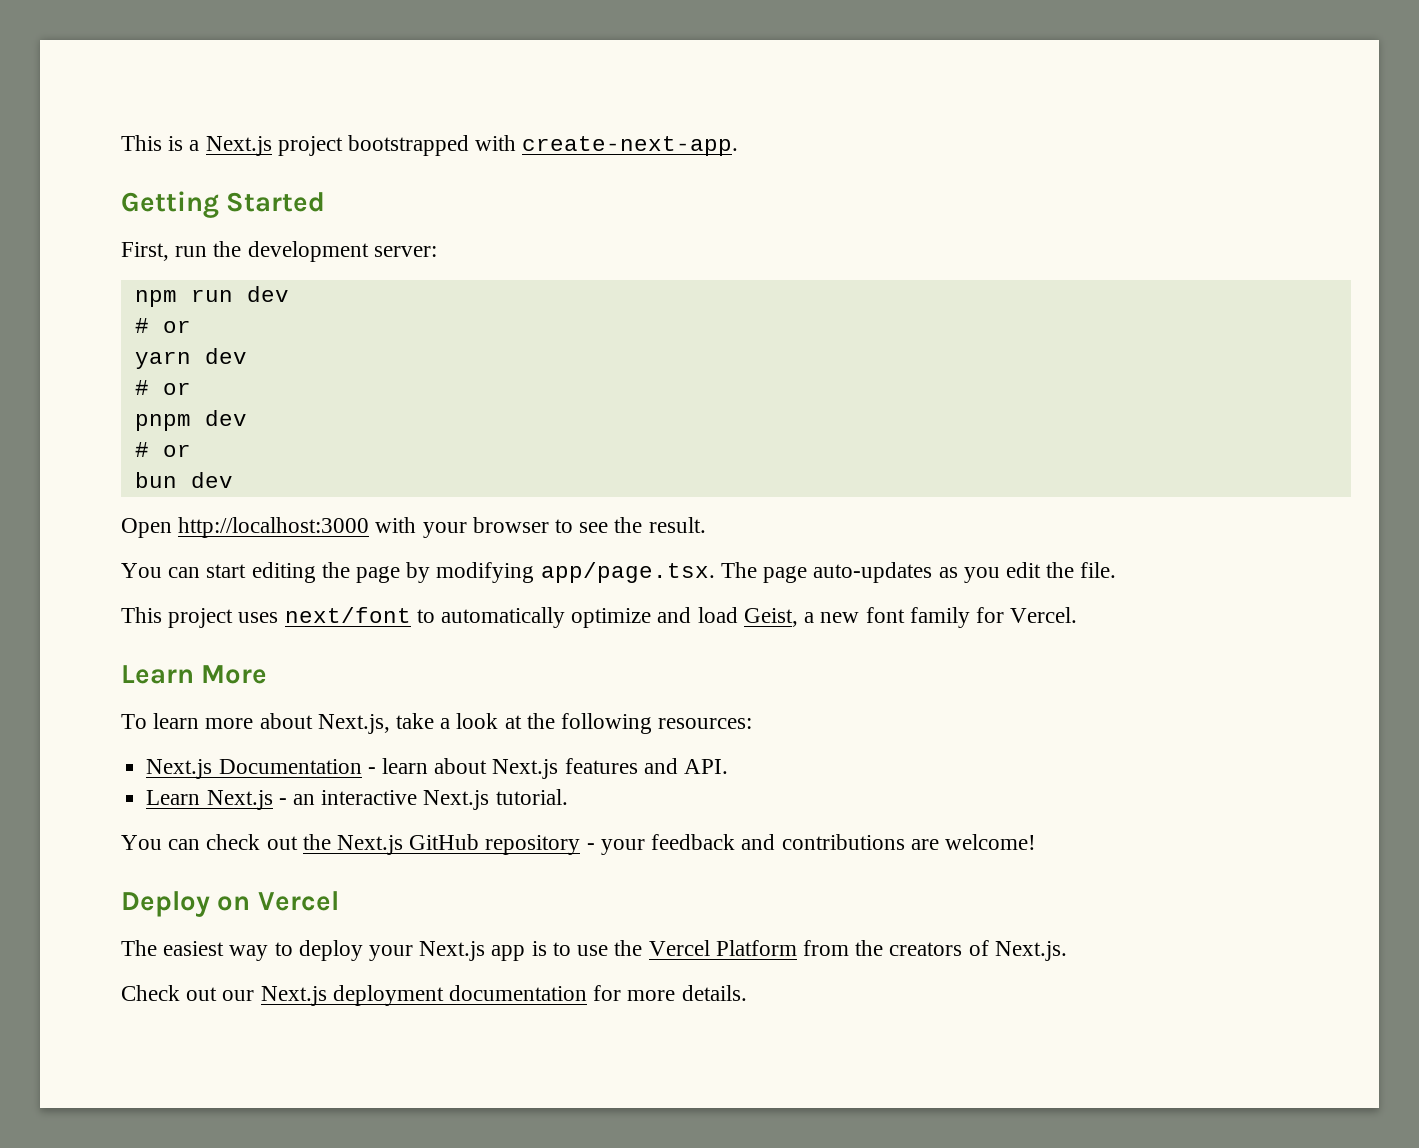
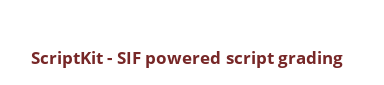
- This is a Next.js project bootstrapped with create-next-app.
- Getting Started
- First, run the development server:
- npm run dev
- # or
- yarn dev
- # or
- pnpm dev
- # or
- bun dev
- Open http://localhost:3000 with your browser to see the result.
- You can start editing the page by modifying app/page.tsx. The page auto-updates as you edit the file.
- This project uses next/font to automatically optimize and load Geist, a new font family for Vercel.
- Learn More
- To learn more about Next.js, take a look at the following resources:
- Next.js Documentation - learn about Next.js features and API.
- Learn Next.js - an interactive Next.js tutorial.
- You can check out the Next.js GitHub repository - your feedback and contributions are welcome!
- Deploy on Vercel
- The easiest way to deploy your Next.js app is to use the Vercel Platform from the creators of Next.js.
- Check out our Next.js deployment documentation for more details.
+ ScriptKit - SIF powered script grading

